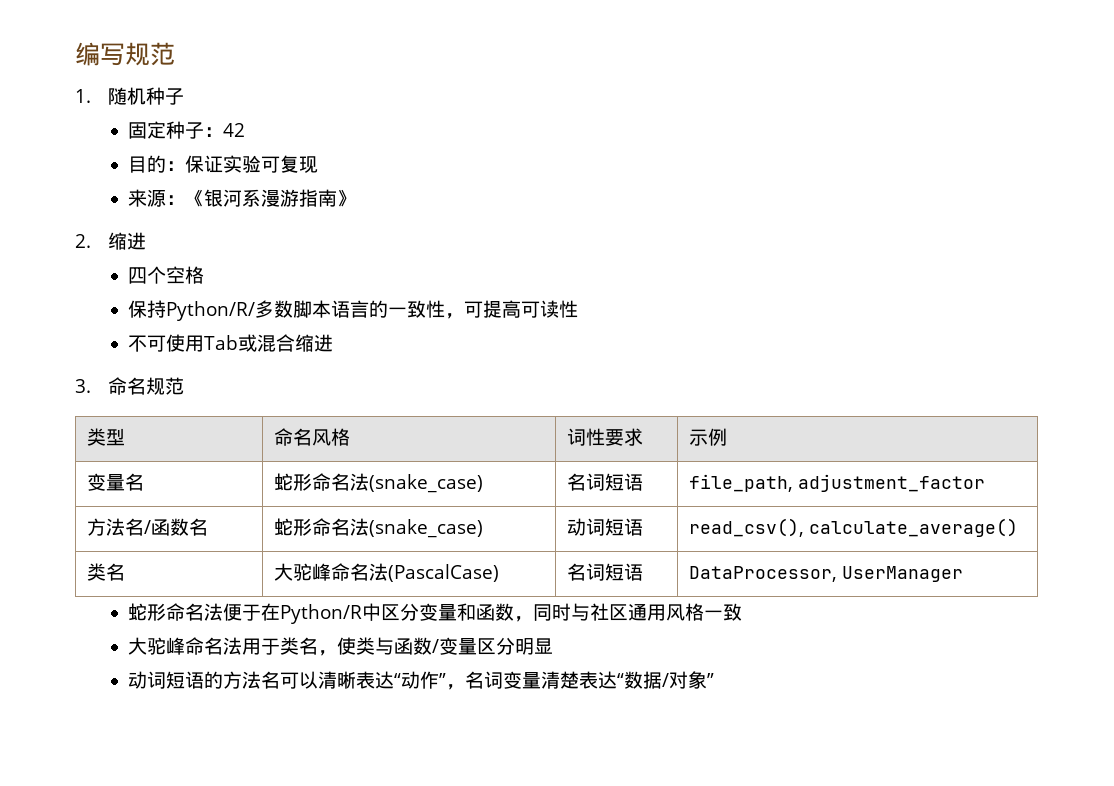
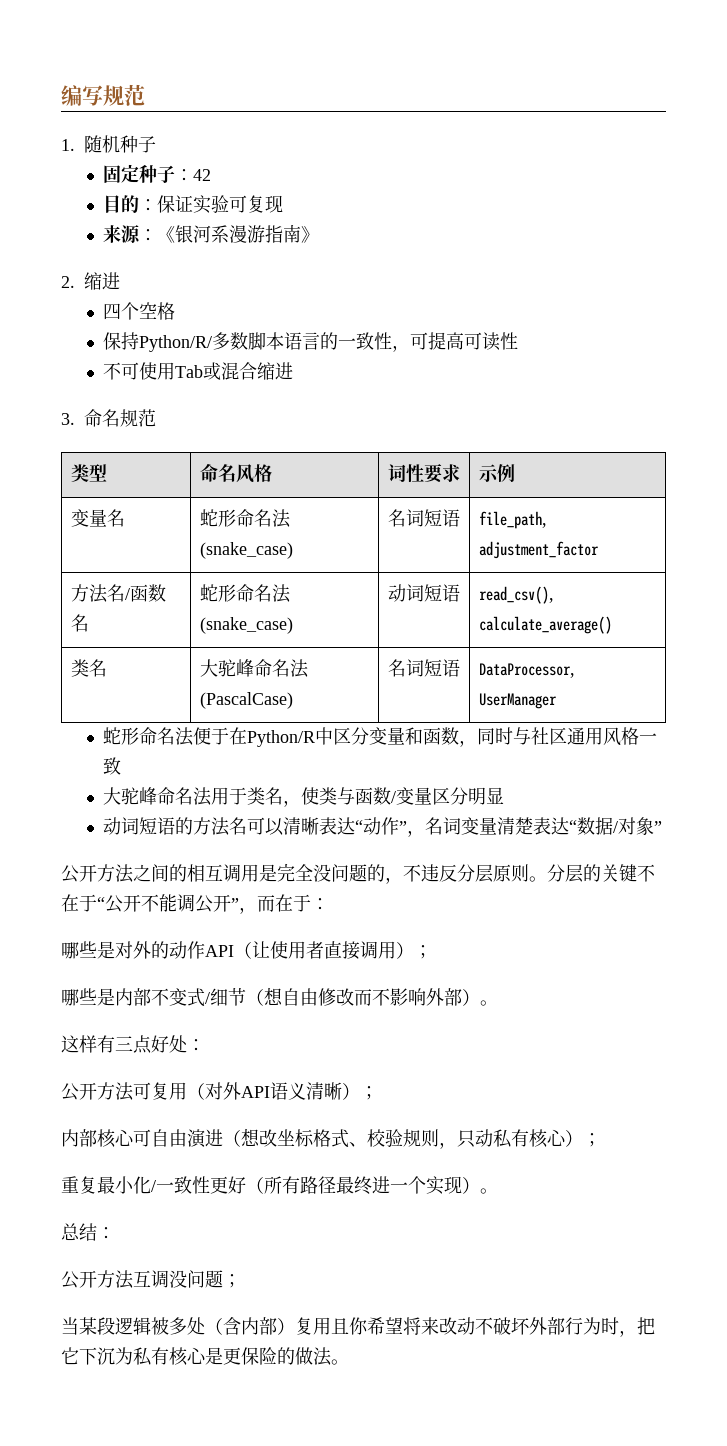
+ 公开方法之间的相互调用是完全没问题的，不违反分层原则。分层的关键不在于“公开不能调公开”，而在于：
+ 哪些是对外的动作API（让使用者直接调用）；
+ 哪些是内部不变式/细节（想自由修改而不影响外部）。
+ 这样有三点好处：
+ 公开方法可复用（对外API语义清晰）；
+ 内部核心可自由演进（想改坐标格式、校验规则，只动私有核心）；
+ 重复最小化/一致性更好（所有路径最终进一个实现）。
+ 总结：
+ 公开方法互调没问题；
+ 当某段逻辑被多处（含内部）复用且你希望将来改动不破坏外部行为时，把它下沉为私有核心是更保险的做法。

